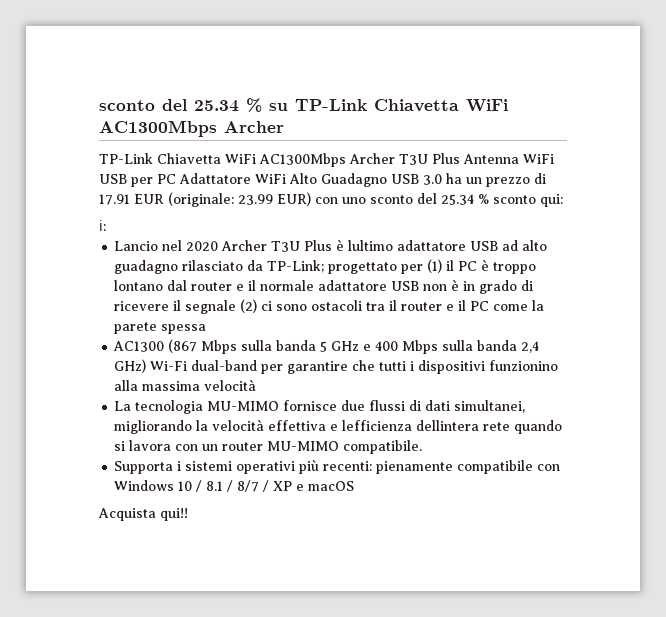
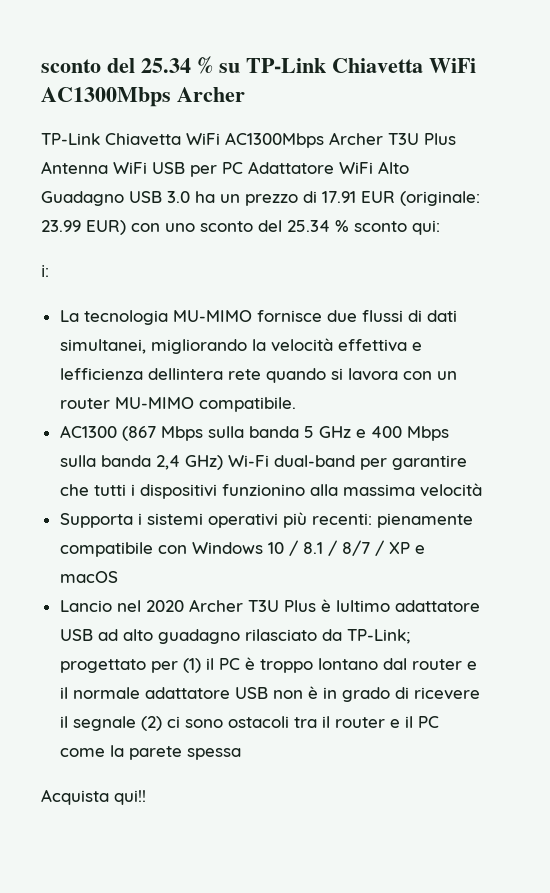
+ La tecnologia MU-MIMO fornisce due flussi di dati simultanei, migliorando la velocità effettiva e lefficienza dellintera rete quando si lavora con un router MU-MIMO compatibile.
+ AC1300 (867 Mbps sulla banda 5 GHz e 400 Mbps sulla banda 2,4 GHz) Wi-Fi dual-band per garantire che tutti i dispositivi funzionino alla massima velocità
+ Supporta i sistemi operativi più recenti: pienamente compatibile con Windows 10 / 8.1 / 8/7 / XP e macOS
- AC1300 (867 Mbps sulla banda 5 GHz e 400 Mbps sulla banda 2,4 GHz) Wi-Fi dual-band per garantire che tutti i dispositivi funzionino alla massima velocità
- La tecnologia MU-MIMO fornisce due flussi di dati simultanei, migliorando la velocità effettiva e lefficienza dellintera rete quando si lavora con un router MU-MIMO compatibile.
- Supporta i sistemi operativi più recenti: pienamente compatibile con Windows 10 / 8.1 / 8/7 / XP e macOS

